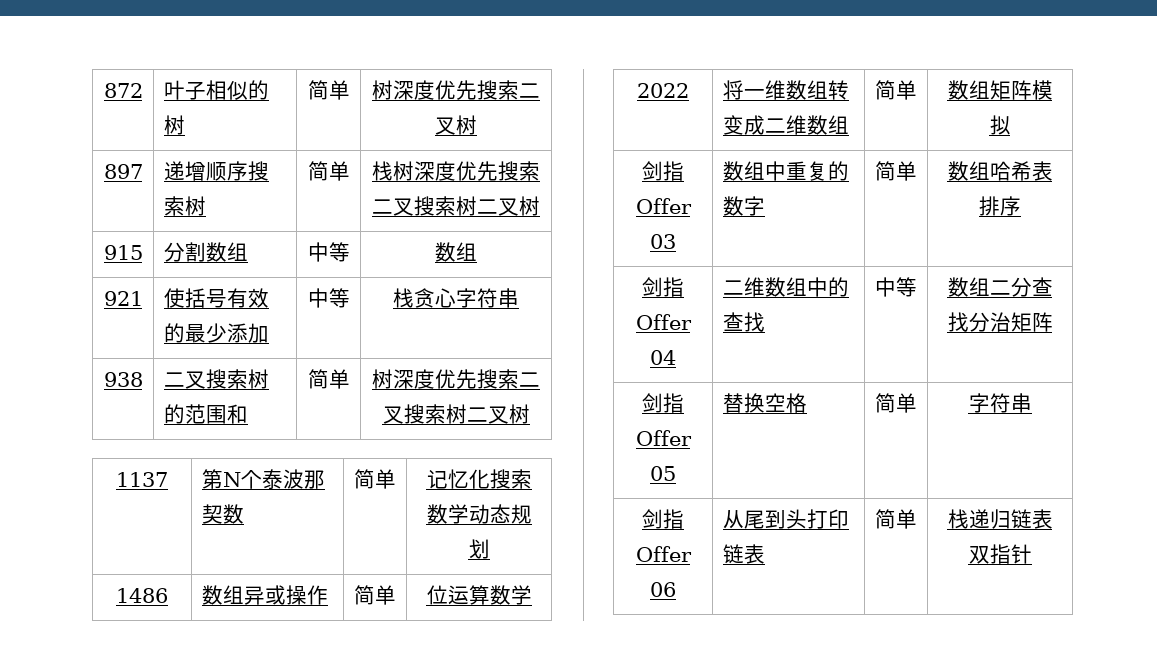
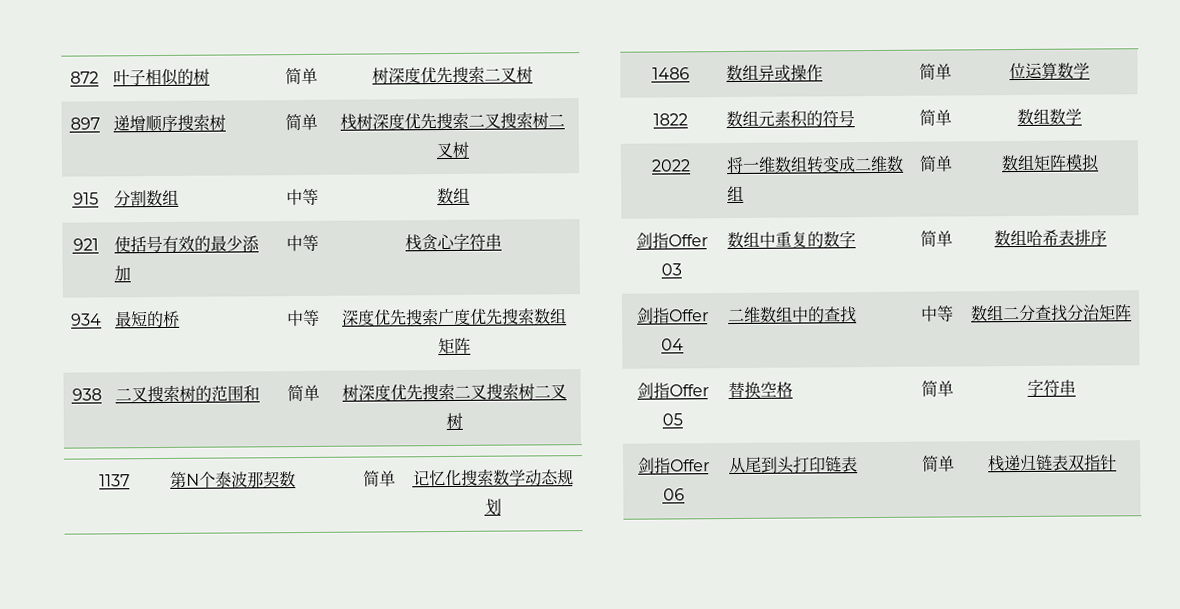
+ 934 | 最短的桥 | 中等 | 深度优先搜索广度优先搜索数组矩阵
+ 1822 | 数组元素积的符号 | 简单 | 数组数学

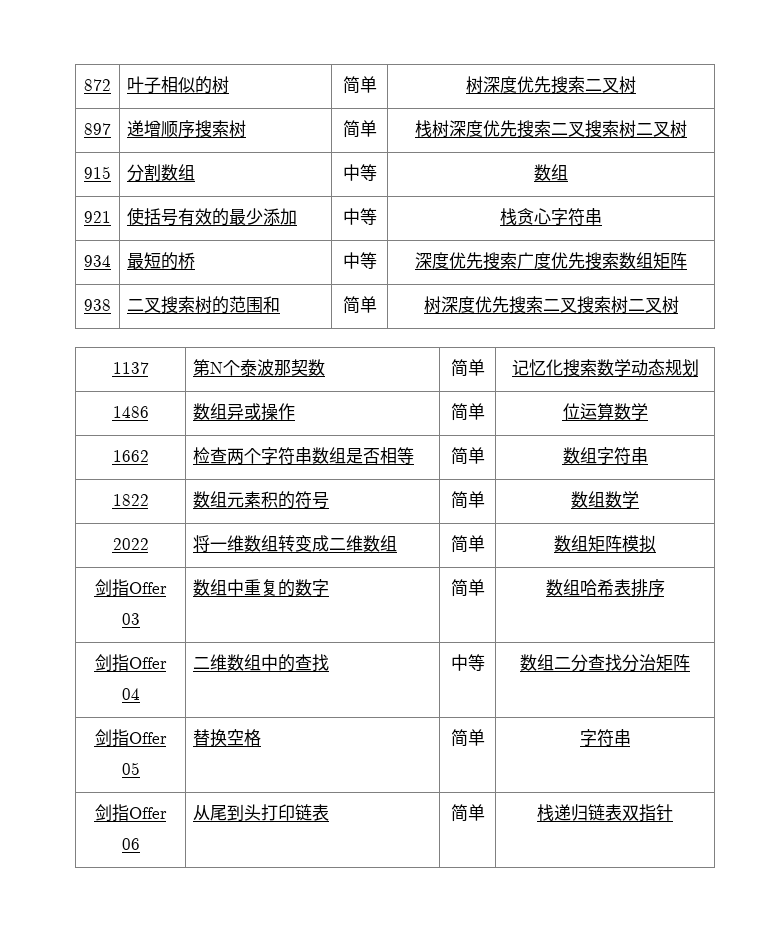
+ 1662 | 检查两个字符串数组是否相等 | 简单 | 数组字符串

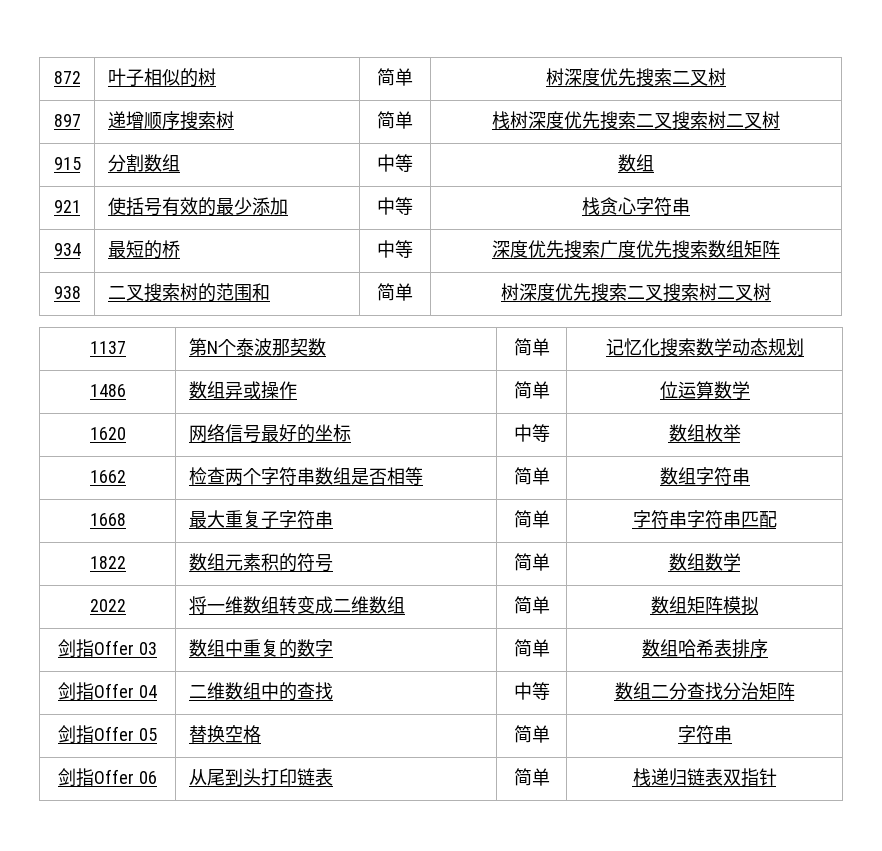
+ 1620 | 网络信号最好的坐标 | 中等 | 数组枚举
+ 1668 | 最大重复子字符串 | 简单 | 字符串字符串匹配

